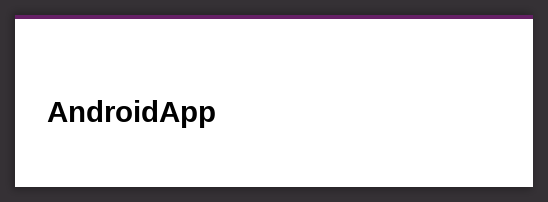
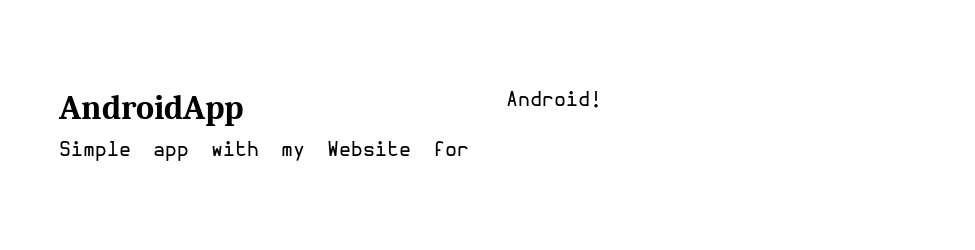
+ Simple app with my Website for Android!

